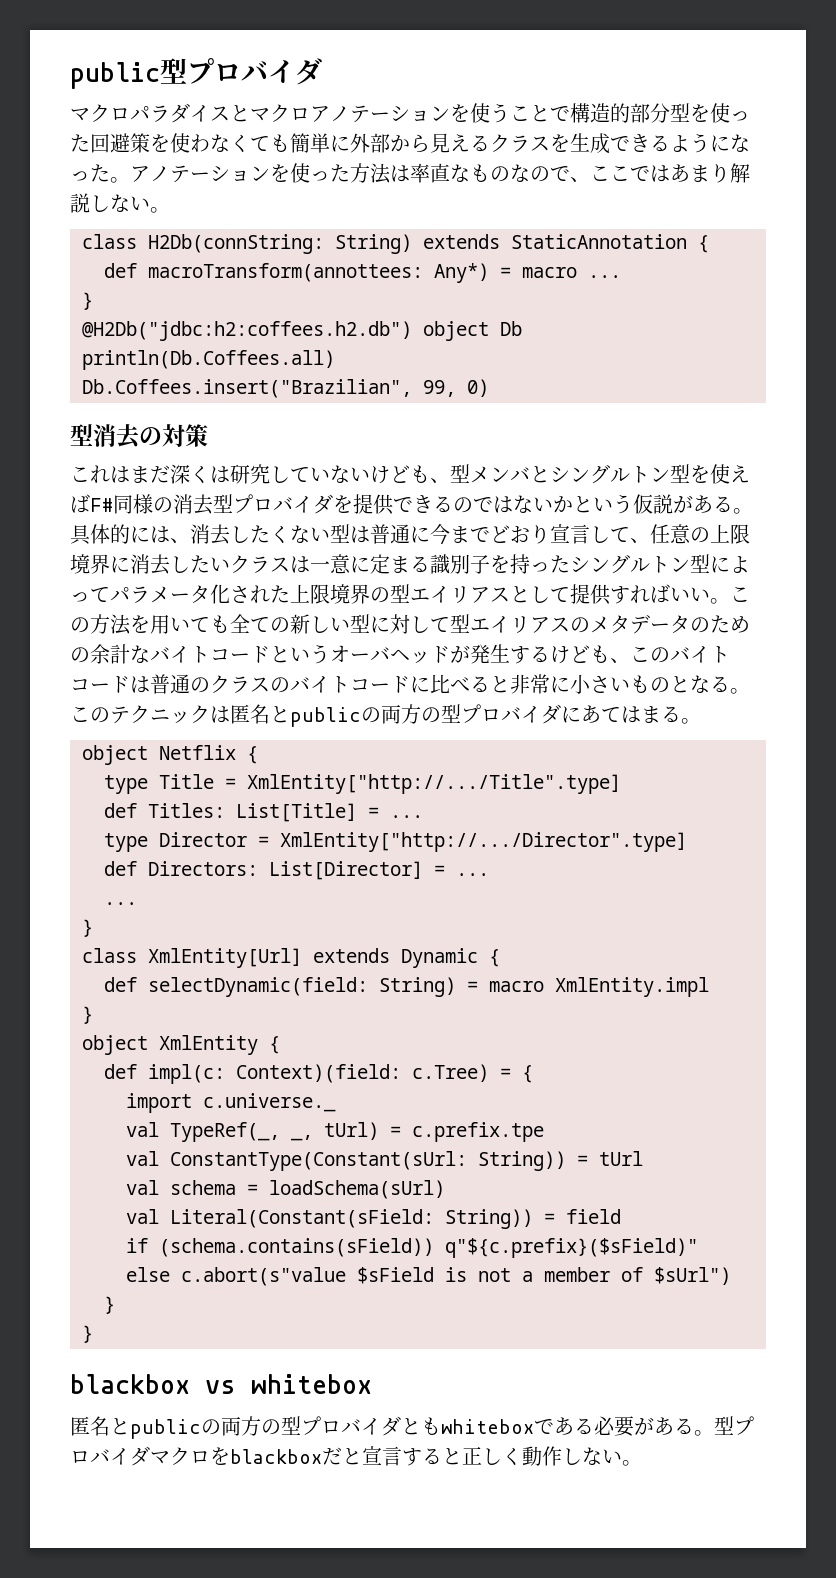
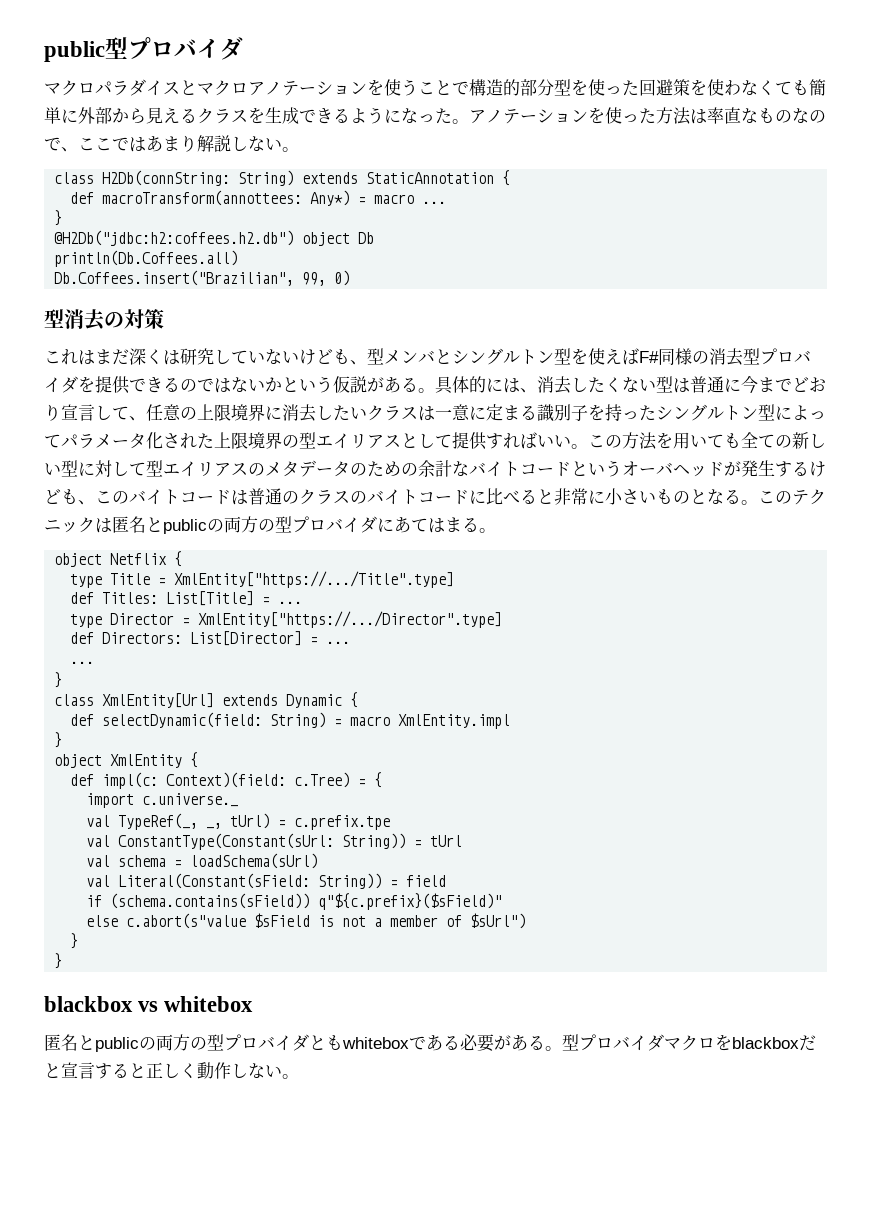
- type Title = XmlEntity["http://.../Title".type]
+ type Title = XmlEntity["https://.../Title".type]
- type Director = XmlEntity["http://.../Director".type]
+ type Director = XmlEntity["https://.../Director".type]

